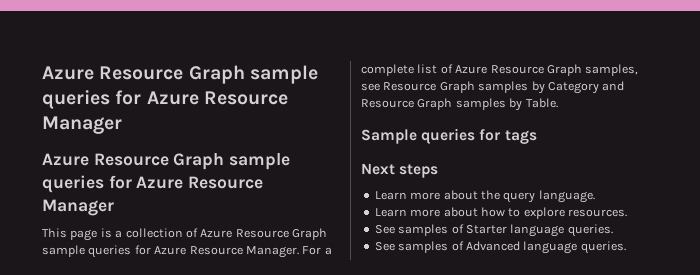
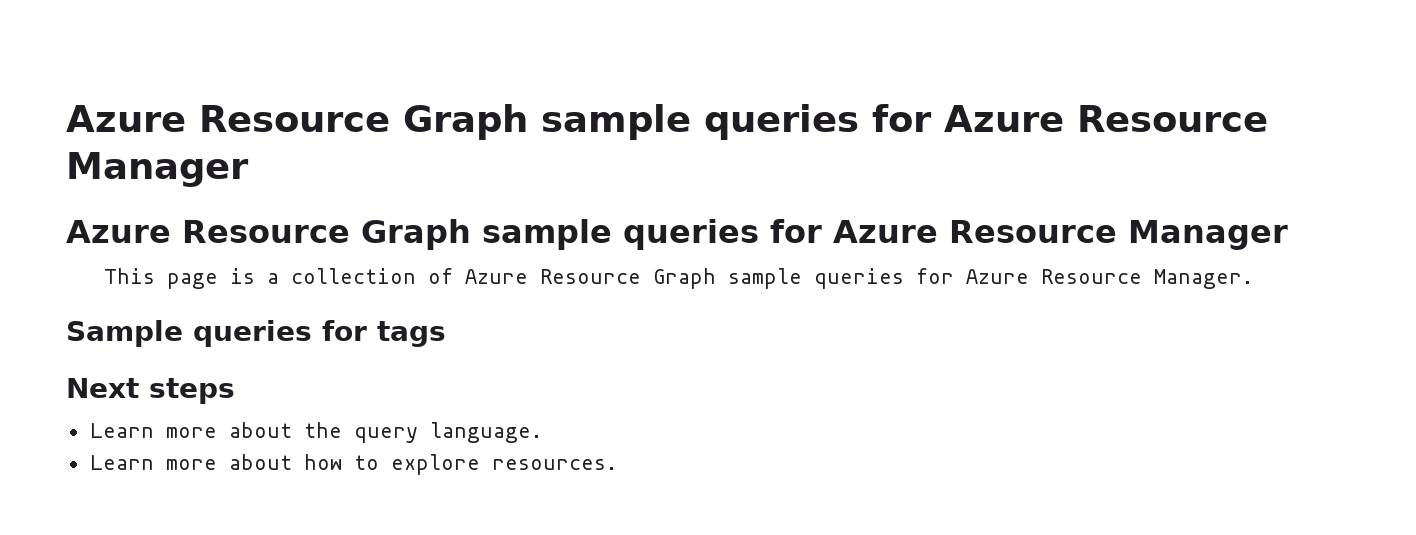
- For a complete list of Azure Resource Graph samples, see Resource Graph samples by Category and Resource Graph samples by Table.
- See samples of Starter language queries.
- See samples of Advanced language queries.

